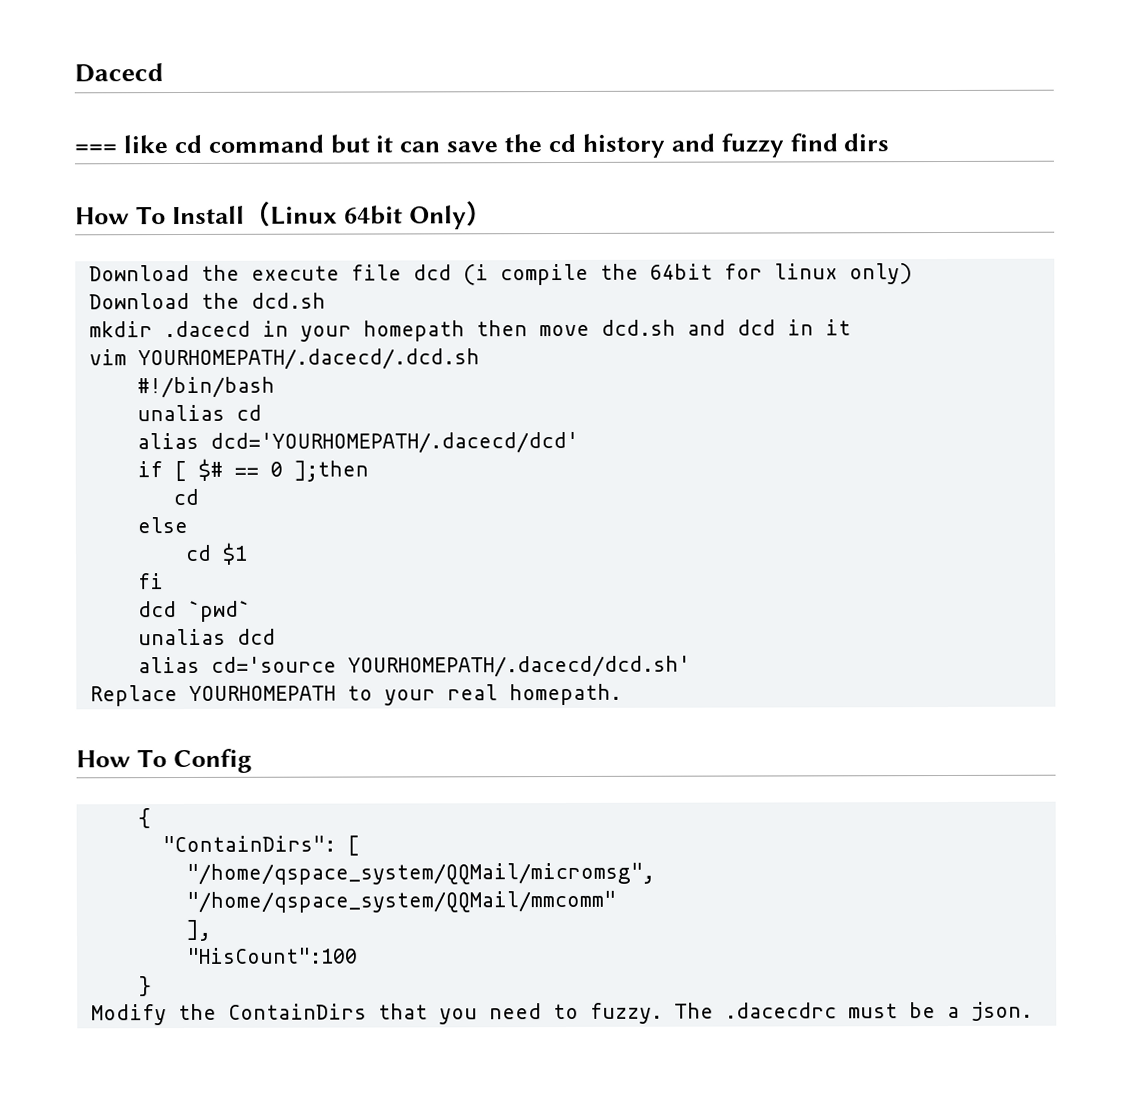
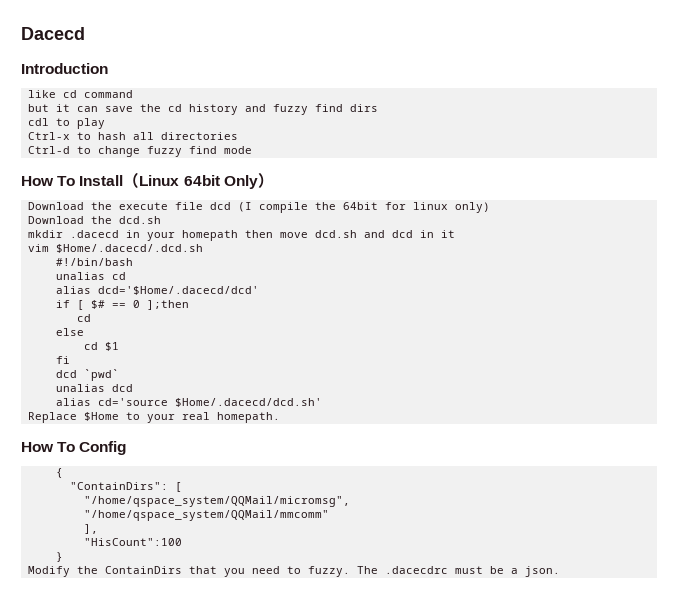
- === like cd command but it can save the cd history and fuzzy find dirs
+ Introduction
+ like cd command
+ but it can save the cd history and fuzzy find dirs
+ cdl to play
+ Ctrl-x to hash all directories
+ Ctrl-d to change fuzzy find mode
- Download the execute file dcd (i compile the 64bit for linux only)
+ Download the execute file dcd (I compile the 64bit for linux only)
- vim YOURHOMEPATH/.dacecd/.dcd.sh
+ vim $Home/.dacecd/.dcd.sh
- alias dcd='YOURHOMEPATH/.dacecd/dcd'
+ alias dcd='$Home/.dacecd/dcd'
- alias cd='source YOURHOMEPATH/.dacecd/dcd.sh'
+ alias cd='source $Home/.dacecd/dcd.sh'
- Replace YOURHOMEPATH to your real homepath.
+ Replace $Home to your real homepath.

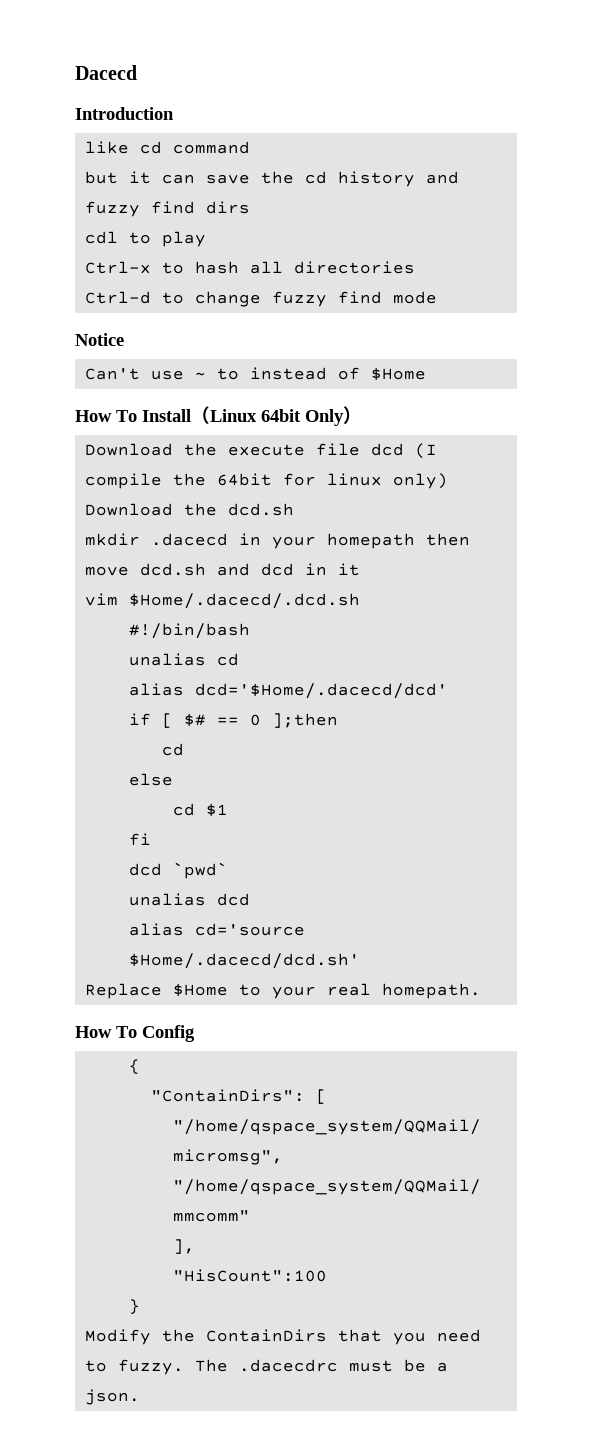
+ Notice
+ Can't use ~ to instead of $Home

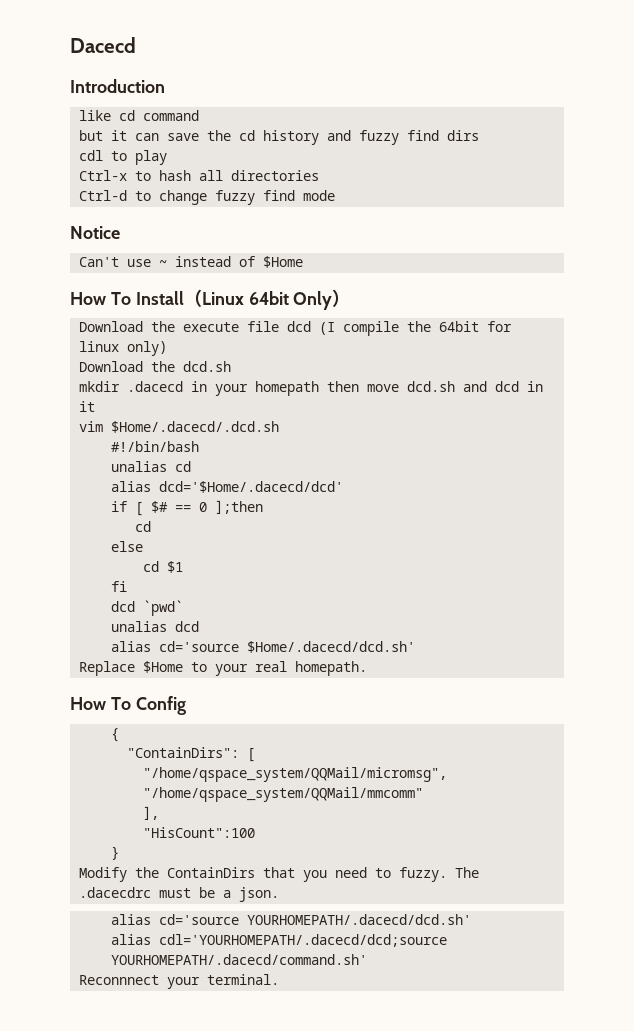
- Can't use ~ to instead of $Home
+ Can't use ~ instead of $Home
+ alias cd='source YOURHOMEPATH/.dacecd/dcd.sh'
+ alias cdl='YOURHOMEPATH/.dacecd/dcd;source YOURHOMEPATH/.dacecd/command.sh'
+ Reconnnect your terminal.

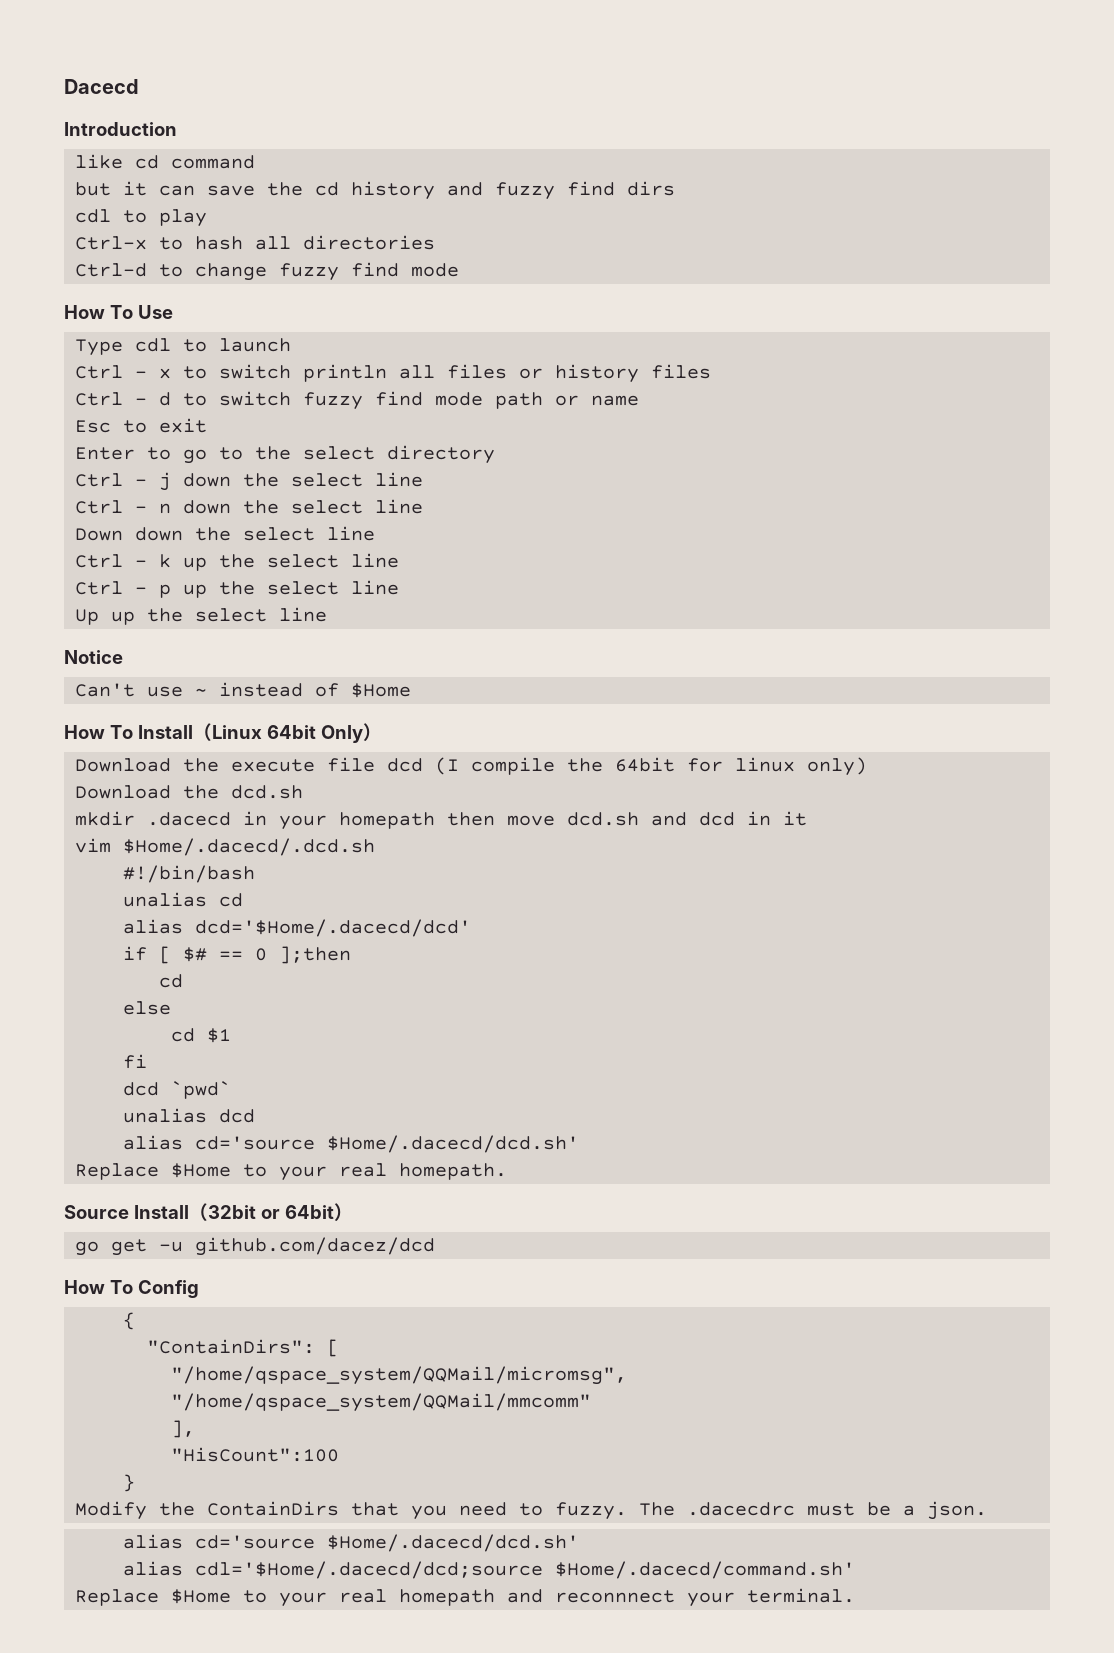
+ How To Use
+ Type cdl to launch
+ Ctrl - x to switch println all files or history files
+ Ctrl - d to switch fuzzy find mode path or name
+ Esc to exit
+ Enter to go to the select directory
+ Ctrl - j down the select line
+ Ctrl - n down the select line
+ Down down the select line
+ Ctrl - k up the select line
+ Ctrl - p up the select line
+ Up up the select line
+ Source Install（32bit or 64bit）
+ go get -u github.com/dacez/dcd
  The .dacecdrc must be a json.
- alias cd='source YOURHOMEPATH/.dacecd/dcd.sh'
- alias cdl='YOURHOMEPATH/.dacecd/dcd;source YOURHOMEPATH/.dacecd/command.sh'
- Reconnnect your terminal.
+ alias cd='source $Home/.dacecd/dcd.sh'
+ alias cdl='$Home/.dacecd/dcd;source $Home/.dacecd/command.sh'
+ Replace $Home to your real homepath and reconnnect your terminal.

